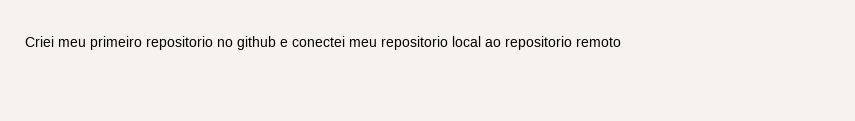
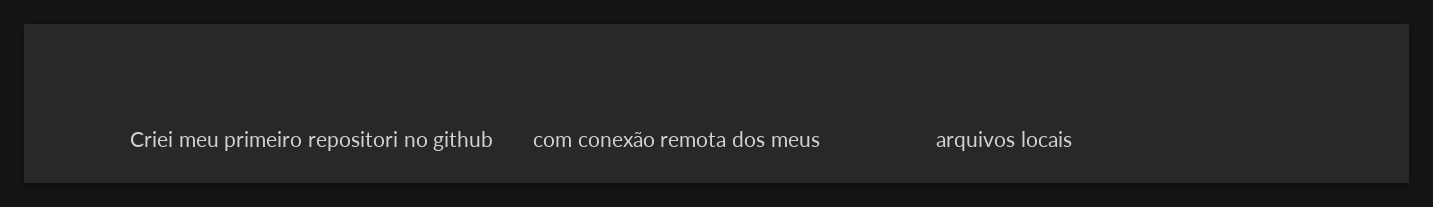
- Criei meu primeiro repositorio no github e conectei meu repositorio local ao repositorio remoto
+ Criei meu primeiro repositori no github com conexão remota dos meus arquivos locais

